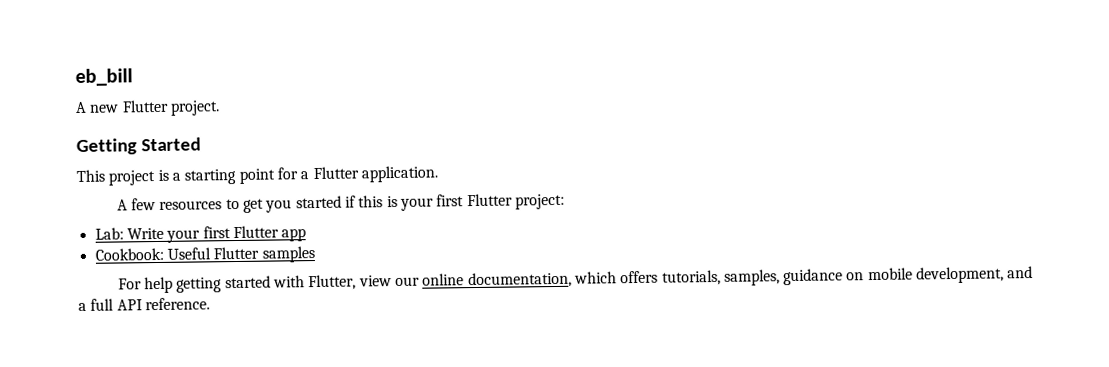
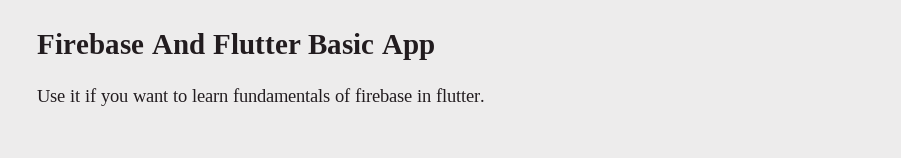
- eb_bill
- A new Flutter project.
- Getting Started
- This project is a starting point for a Flutter application.
- A few resources to get you started if this is your first Flutter project:
- Lab: Write your first Flutter app
- Cookbook: Useful Flutter samples
- For help getting started with Flutter, view our online documentation, which offers tutorials, samples, guidance on mobile development, and a full API reference.
+ Firebase And Flutter Basic App
+ Use it if you want to learn fundamentals of firebase in flutter.

